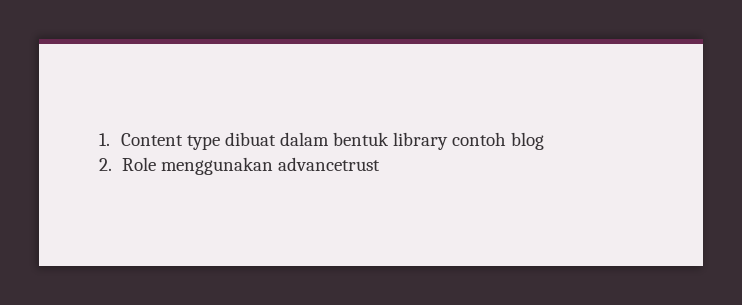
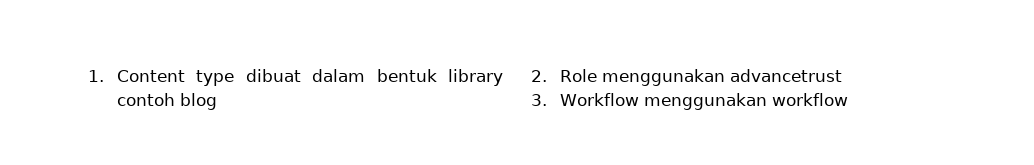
+ 3. Workflow menggunakan workflow

